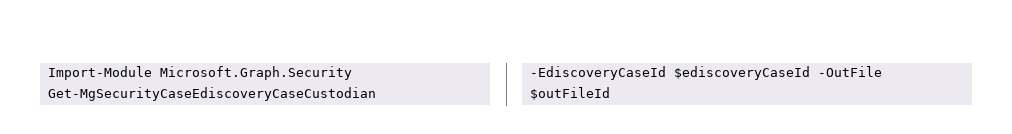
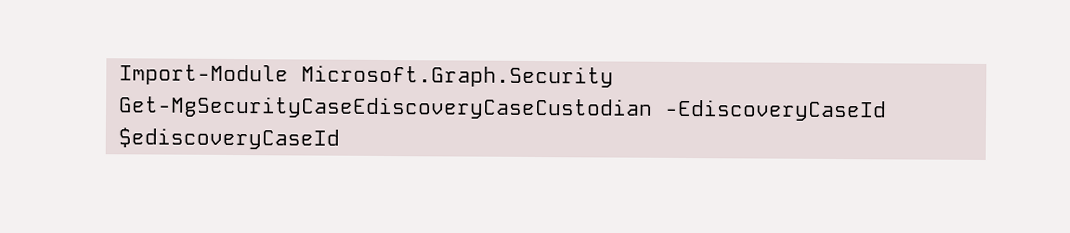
- Get-MgSecurityCaseEdiscoveryCaseCustodian -EdiscoveryCaseId $ediscoveryCaseId -OutFile $outFileId
+ Get-MgSecurityCaseEdiscoveryCaseCustodian -EdiscoveryCaseId $ediscoveryCaseId

